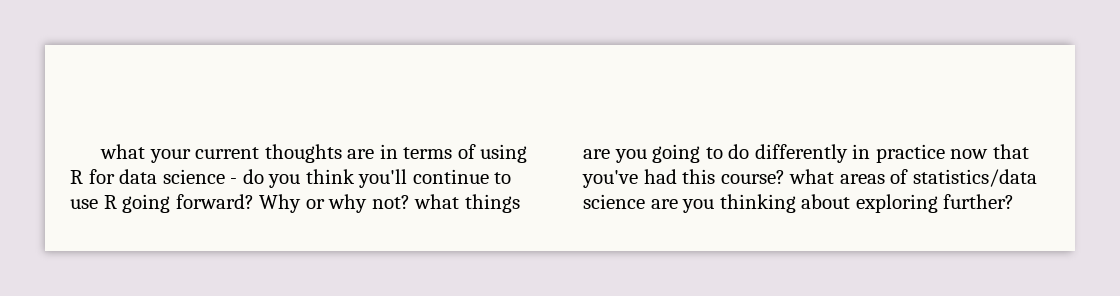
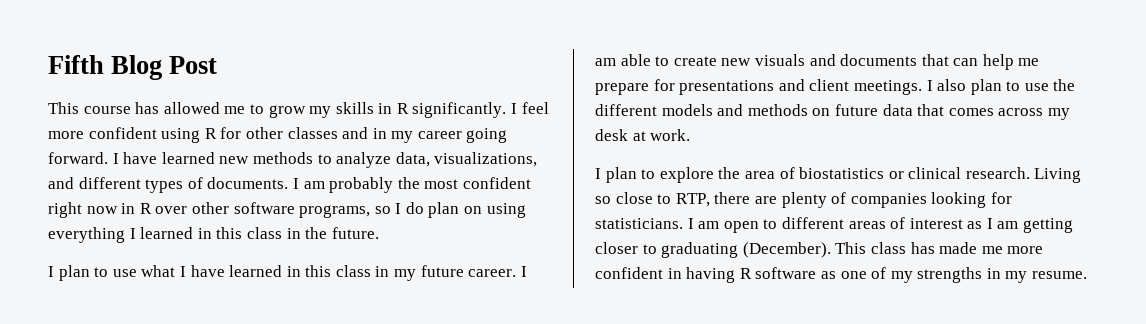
- what your current thoughts are in terms of using R for data science - do you think you'll continue to use R going forward? Why or why not? what things are you going to do differently in practice now that you've had this course? what areas of statistics/data science are you thinking about exploring further?
+ Fifth Blog Post
+ This course has allowed me to grow my skills in R significantly. I feel more confident using R for other classes and in my career going forward. I have learned new methods to analyze data, visualizations, and different types of documents. I am probably the most confident right now in R over other software programs, so I do plan on using everything I learned in this class in the future.
+ I plan to use what I have learned in this class in my future career. I am able to create new visuals and documents that can help me prepare for presentations and client meetings. I also plan to use the different models and methods on future data that comes across my desk at work.
+ I plan to explore the area of biostatistics or clinical research. Living so close to RTP, there are plenty of companies looking for statisticians. I am open to different areas of interest as I am getting closer to graduating (December). This class has made me more confident in having R software as one of my strengths in my resume.

